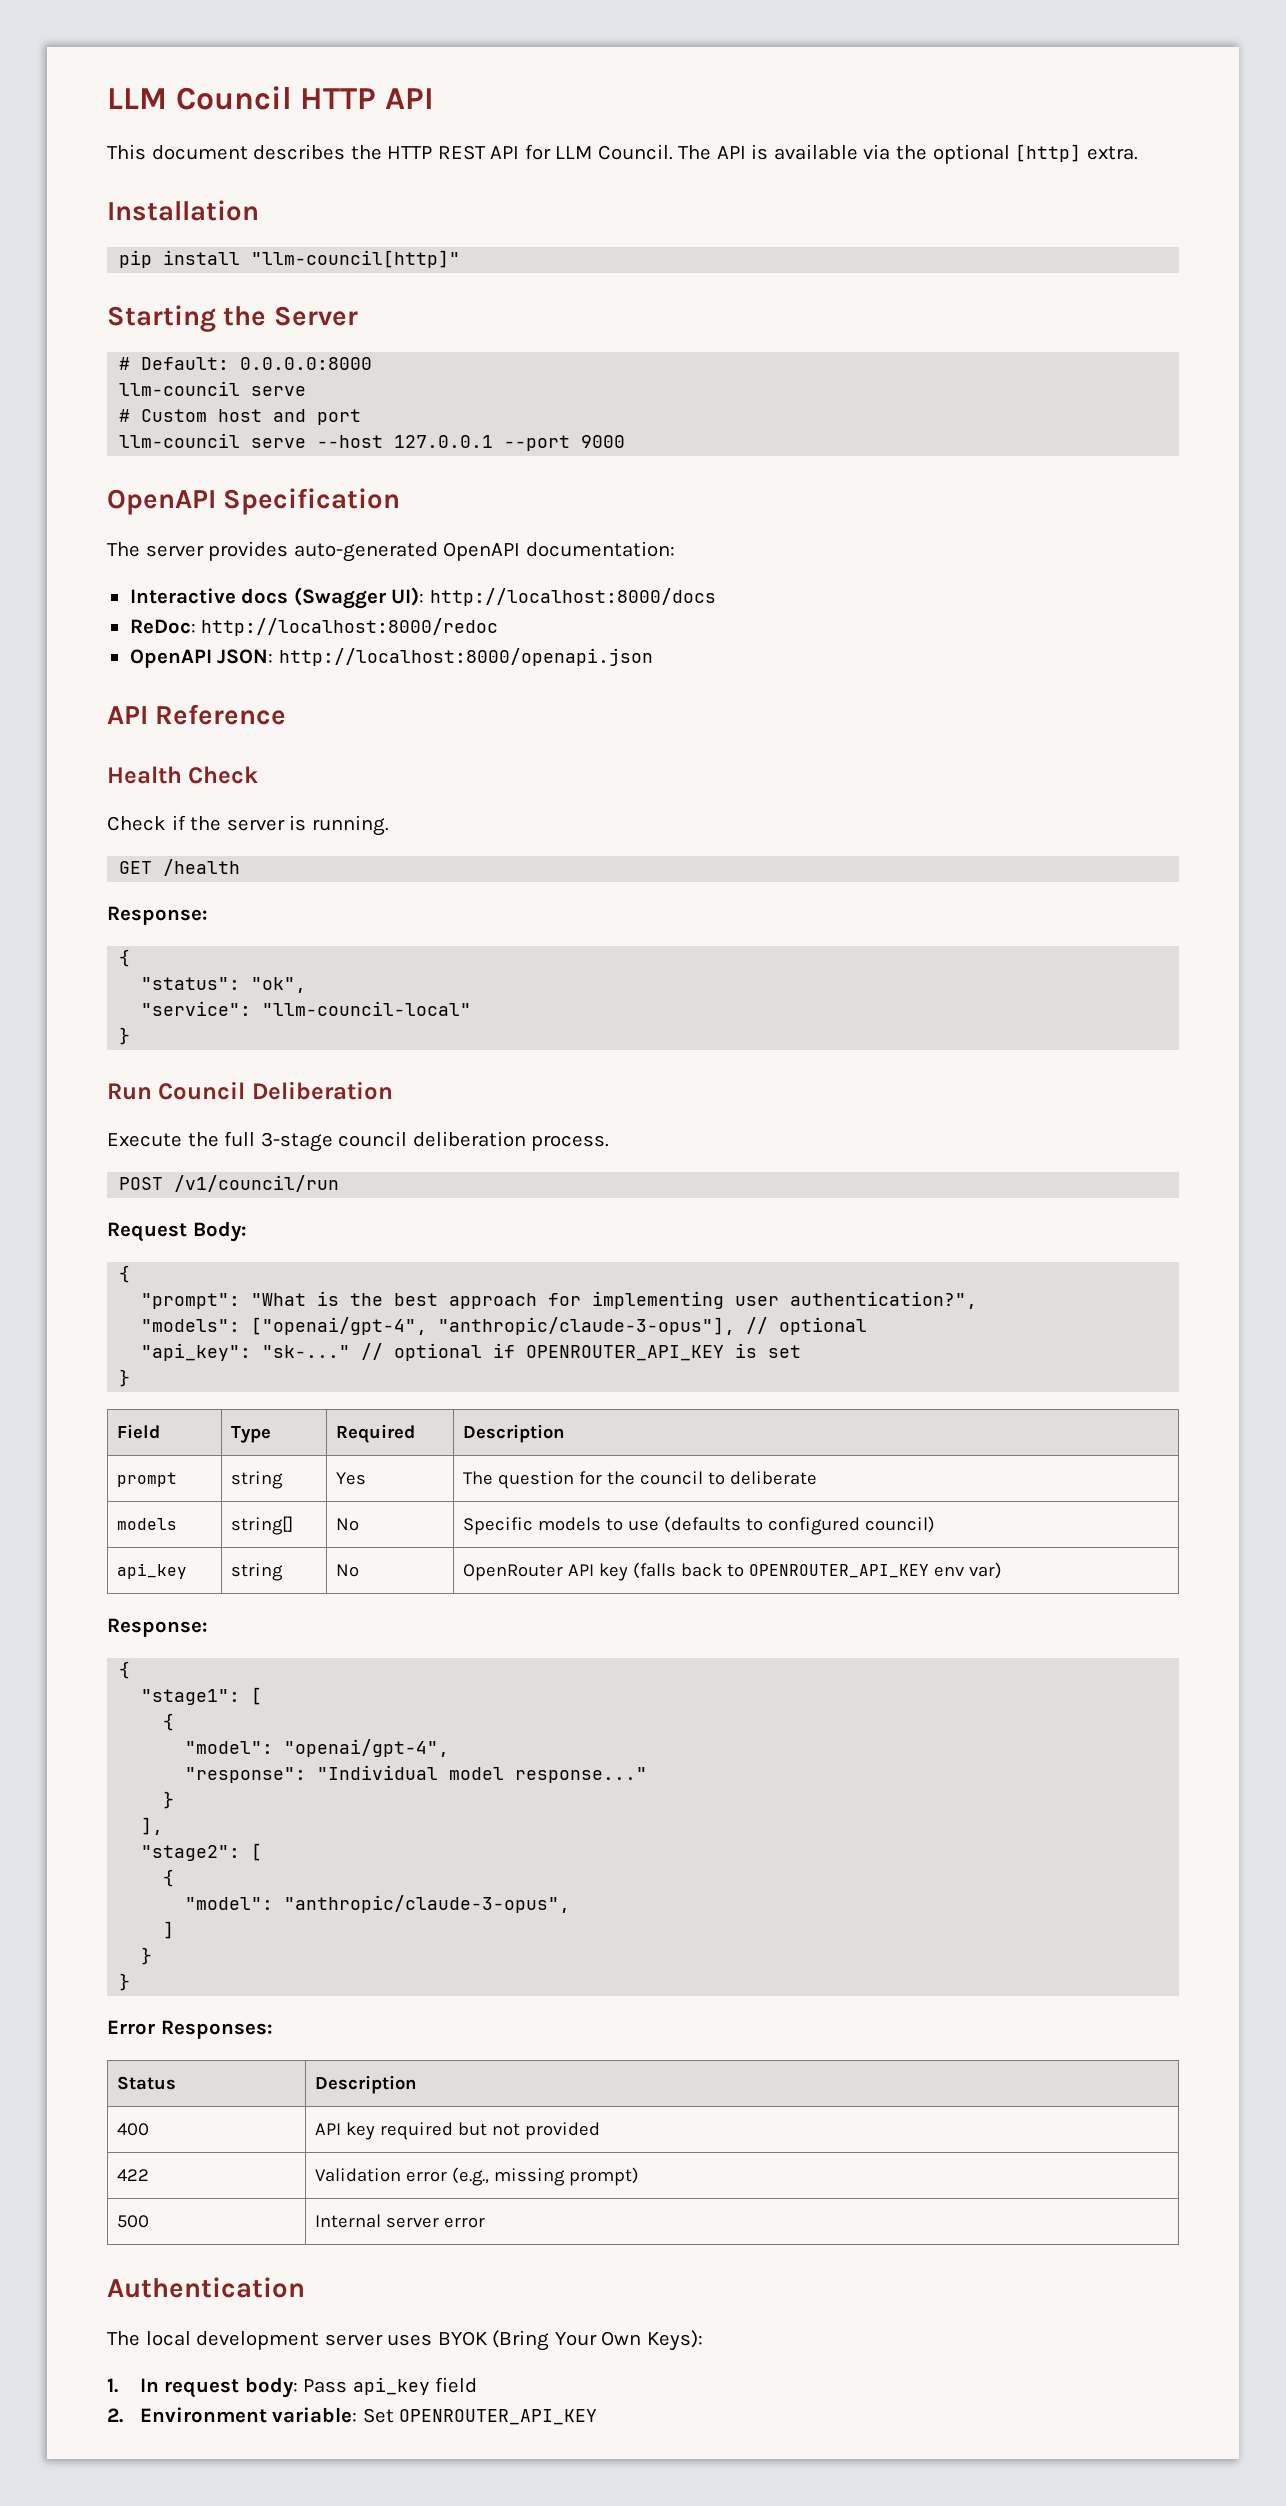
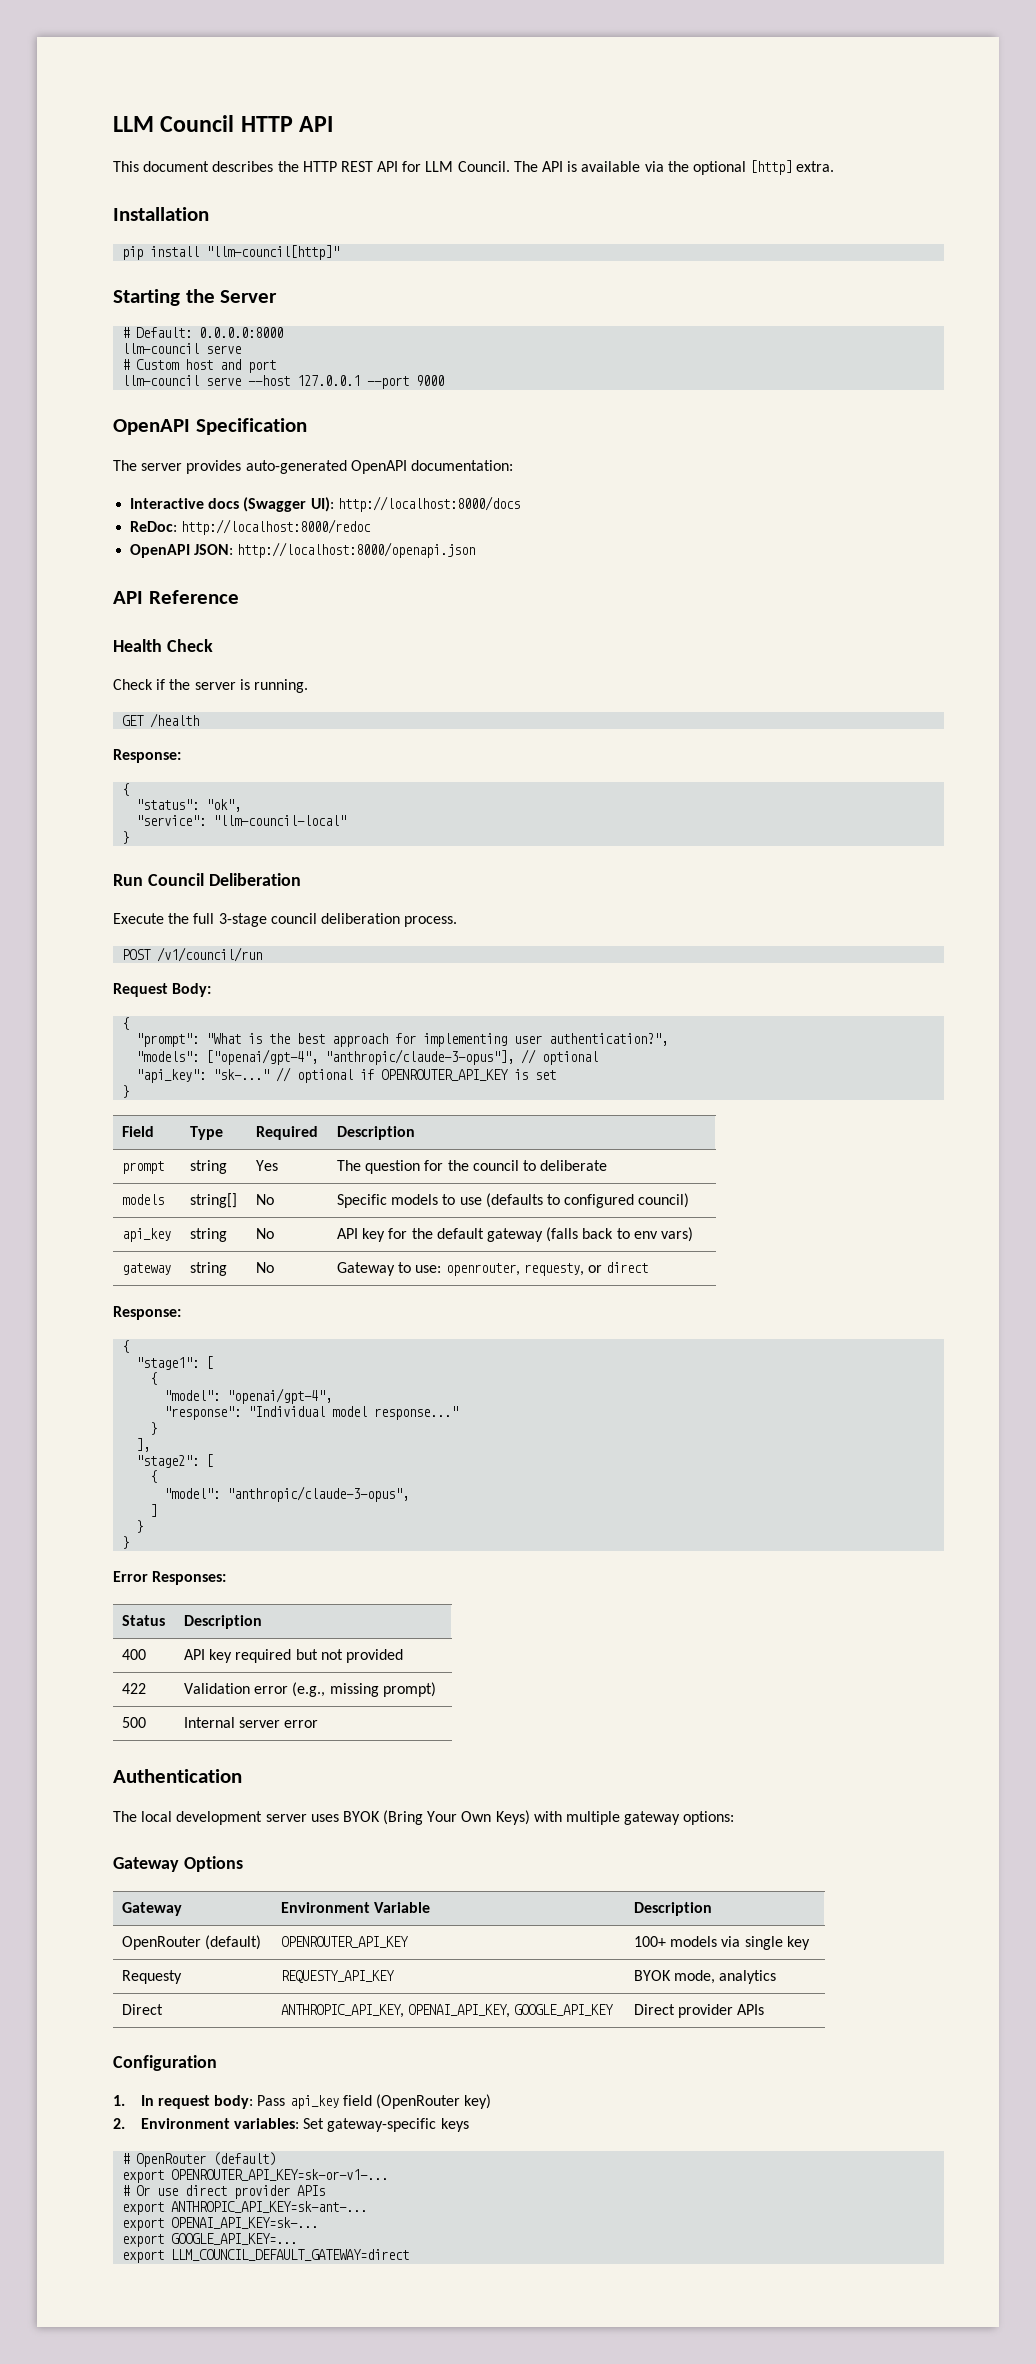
- api_key | string | No | OpenRouter API key (falls back to OPENROUTER_API_KEY env var)
+ api_key | string | No | API key for the default gateway (falls back to env vars)
+ gateway | string | No | Gateway to use: openrouter, requesty, or direct
- The local development server uses BYOK (Bring Your Own Keys):
+ The local development server uses BYOK (Bring Your Own Keys) with multiple gateway options:
+ Gateway Options
+ Gateway | Environment Variable | Description
+ OpenRouter (default) | OPENROUTER_API_KEY | 100+ models via single key
+ Requesty | REQUESTY_API_KEY | BYOK mode, analytics
+ Direct | ANTHROPIC_API_KEY, OPENAI_API_KEY, GOOGLE_API_KEY | Direct provider APIs
+ Configuration
- 1. In request body: Pass api_key field
+ 1. In request body: Pass api_key field (OpenRouter key)
- 2. Environment variable: Set OPENROUTER_API_KEY
+ 2. Environment variables: Set gateway-specific keys
+ # OpenRouter (default)
+ export OPENROUTER_API_KEY=sk-or-v1-...
+ # Or use direct provider APIs
+ export ANTHROPIC_API_KEY=sk-ant-...
+ export OPENAI_API_KEY=sk-...
+ export GOOGLE_API_KEY=...
+ export LLM_COUNCIL_DEFAULT_GATEWAY=direct

